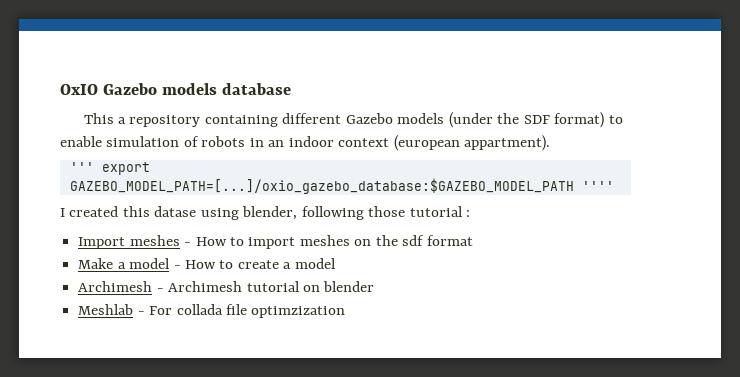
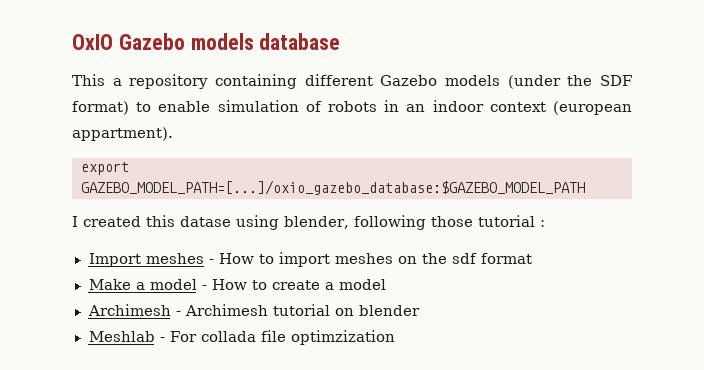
- ''' export GAZEBO_MODEL_PATH=[...]/oxio_gazebo_database:$GAZEBO_MODEL_PATH ''''
+ export GAZEBO_MODEL_PATH=[...]/oxio_gazebo_database:$GAZEBO_MODEL_PATH

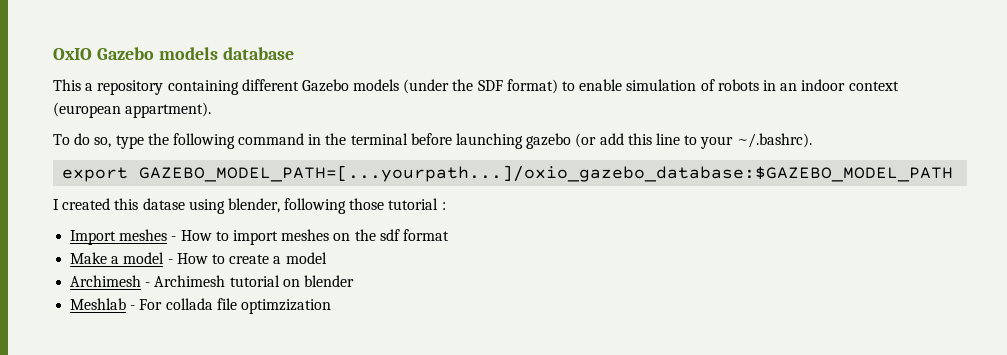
+ To do so, type the following command in the terminal before launching gazebo (or add this line to your ~/.bashrc).
- export GAZEBO_MODEL_PATH=[...]/oxio_gazebo_database:$GAZEBO_MODEL_PATH
+ export GAZEBO_MODEL_PATH=[...yourpath...]/oxio_gazebo_database:$GAZEBO_MODEL_PATH

